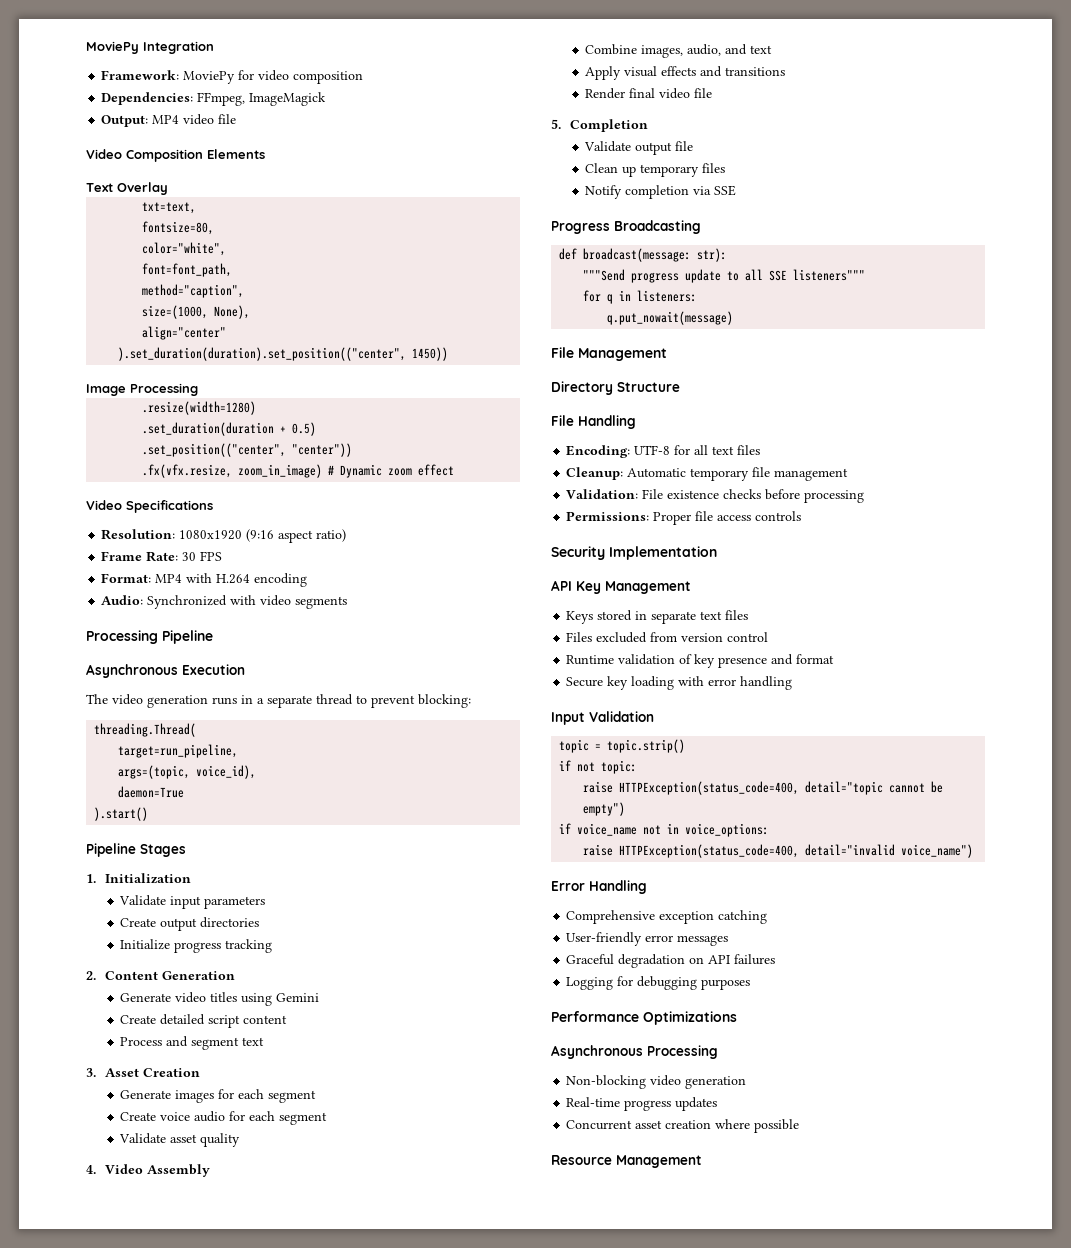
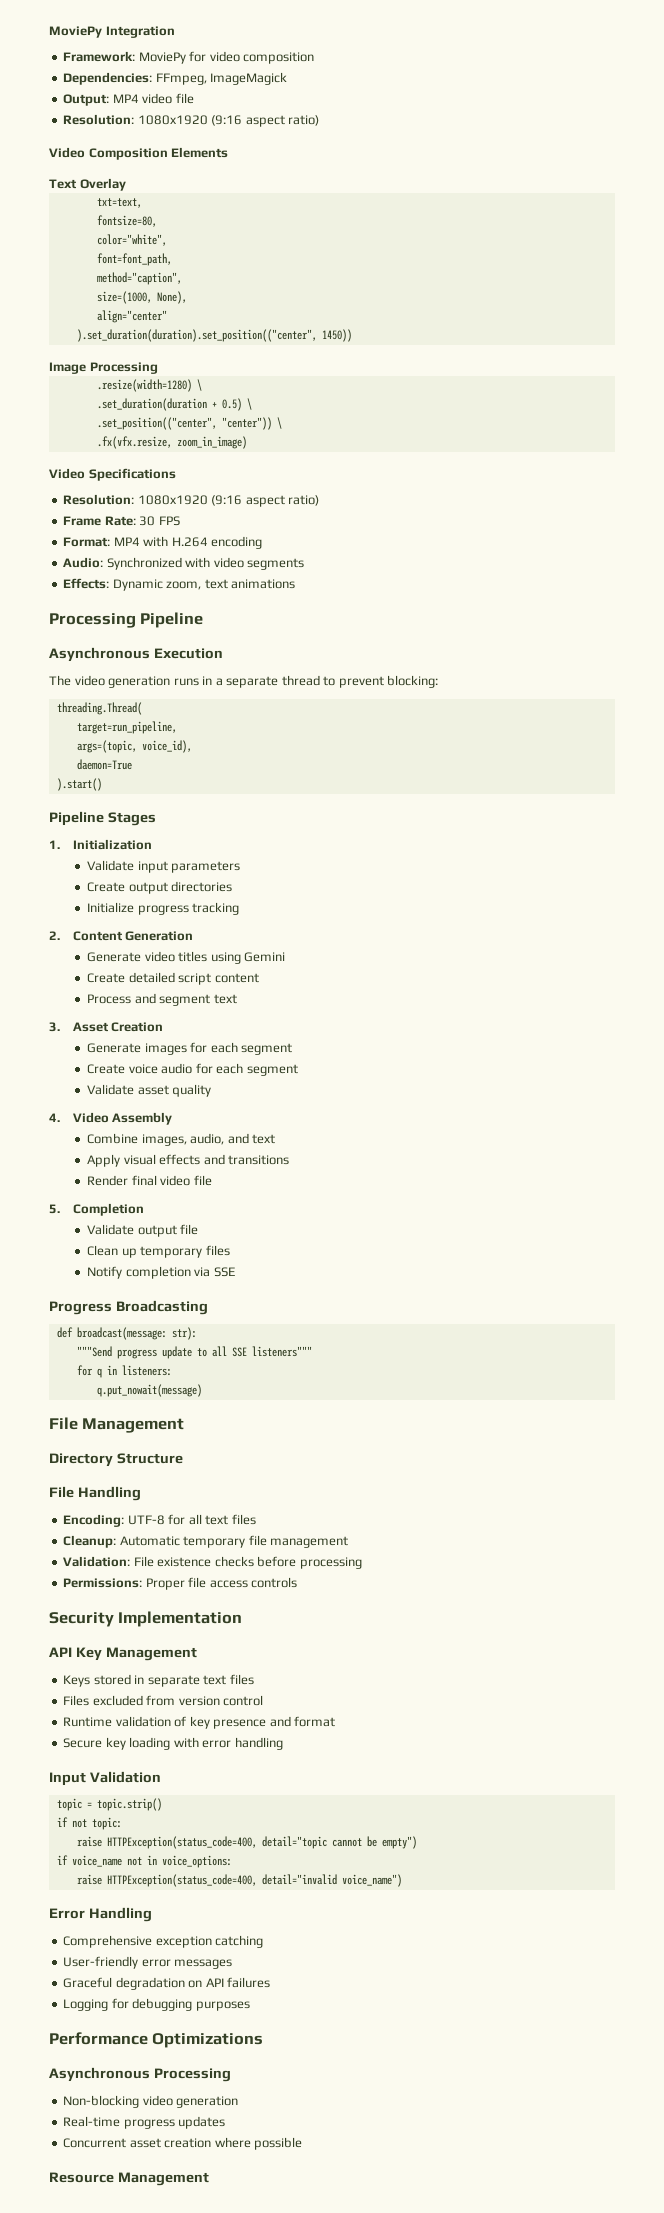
  Output: MP4 video file
+ Resolution: 1080x1920 (9:16 aspect ratio)
- .resize(width=1280)
+ .resize(width=1280) \
- .set_duration(duration + 0.5)
+ .set_duration(duration + 0.5) \
- .set_position(("center", "center"))
+ .set_position(("center", "center")) \
- .fx(vfx.resize, zoom_in_image) # Dynamic zoom effect
+ .fx(vfx.resize, zoom_in_image)
+ Effects: Dynamic zoom, text animations

